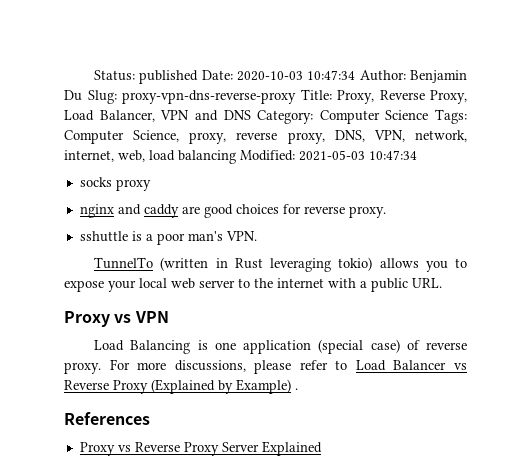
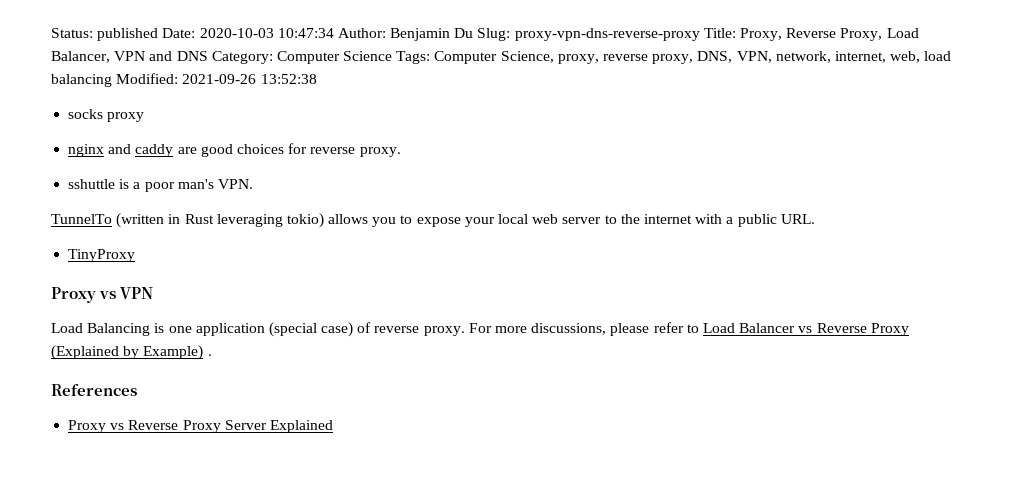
- Status: published Date: 2020-10-03 10:47:34 Author: Benjamin Du Slug: proxy-vpn-dns-reverse-proxy Title: Proxy, Reverse Proxy, Load Balancer, VPN and DNS Category: Computer Science Tags: Computer Science, proxy, reverse proxy, DNS, VPN, network, internet, web, load balancing Modified: 2021-05-03 10:47:34
+ Status: published Date: 2020-10-03 10:47:34 Author: Benjamin Du Slug: proxy-vpn-dns-reverse-proxy Title: Proxy, Reverse Proxy, Load Balancer, VPN and DNS Category: Computer Science Tags: Computer Science, proxy, reverse proxy, DNS, VPN, network, internet, web, load balancing Modified: 2021-09-26 13:52:38
+ TinyProxy

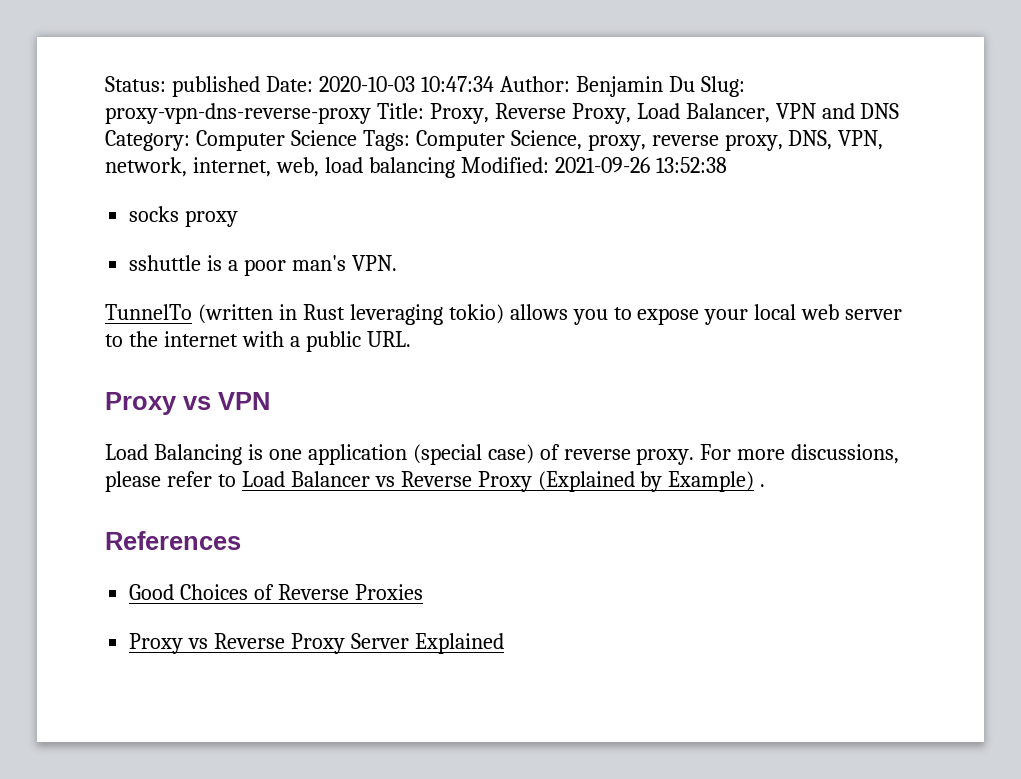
- nginx and caddy are good choices for reverse proxy.
- TinyProxy
+ Good Choices of Reverse Proxies

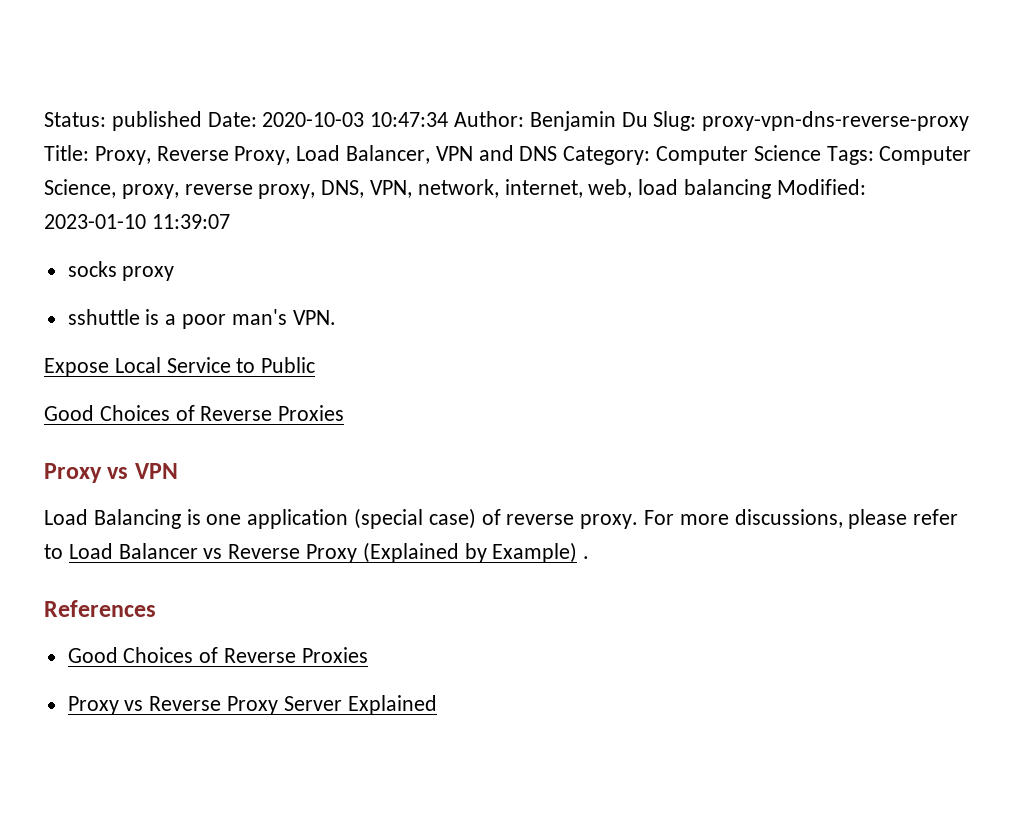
- Status: published Date: 2020-10-03 10:47:34 Author: Benjamin Du Slug: proxy-vpn-dns-reverse-proxy Title: Proxy, Reverse Proxy, Load Balancer, VPN and DNS Category: Computer Science Tags: Computer Science, proxy, reverse proxy, DNS, VPN, network, internet, web, load balancing Modified: 2021-09-26 13:52:38
+ Status: published Date: 2020-10-03 10:47:34 Author: Benjamin Du Slug: proxy-vpn-dns-reverse-proxy Title: Proxy, Reverse Proxy, Load Balancer, VPN and DNS Category: Computer Science Tags: Computer Science, proxy, reverse proxy, DNS, VPN, network, internet, web, load balancing Modified: 2023-01-10 11:39:07
- TunnelTo (written in Rust leveraging tokio) allows you to expose your local web server to the internet with a public URL.
+ Expose Local Service to Public
+ Good Choices of Reverse Proxies

